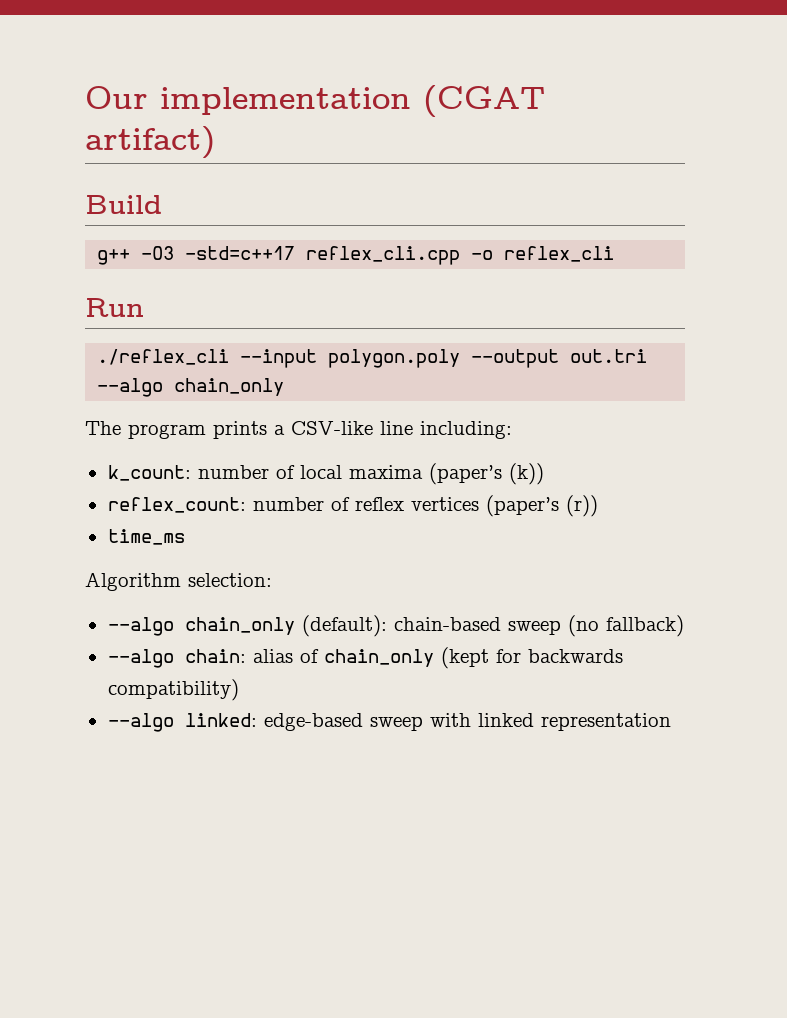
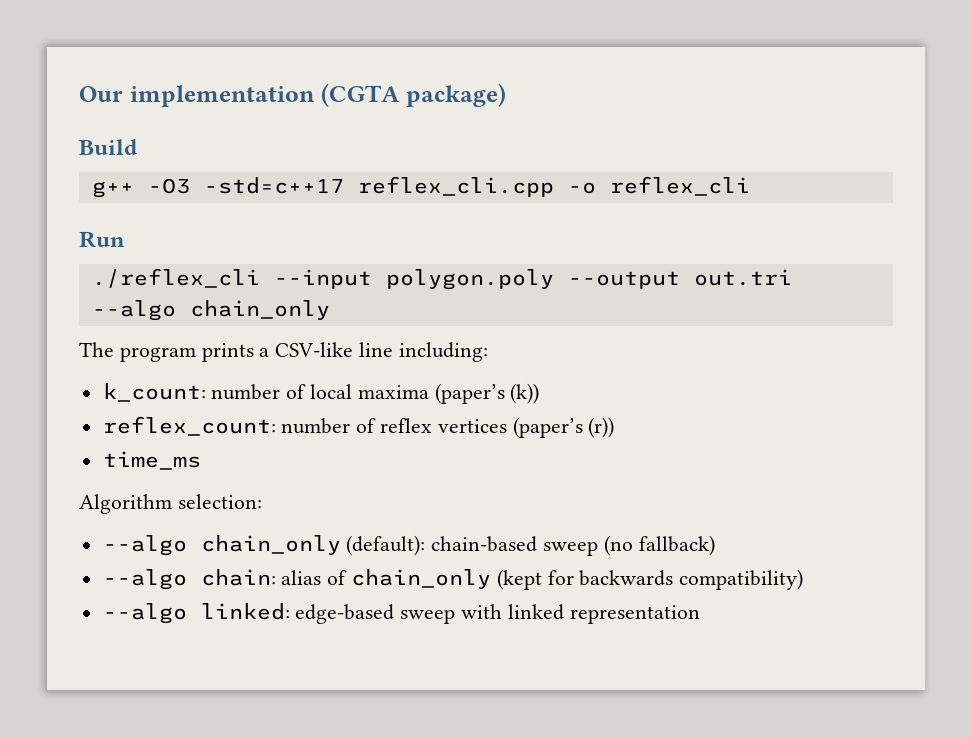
- Our implementation (CGAT artifact)
+ Our implementation (CGTA package)

